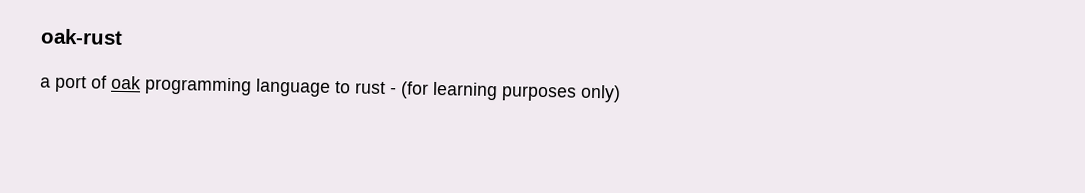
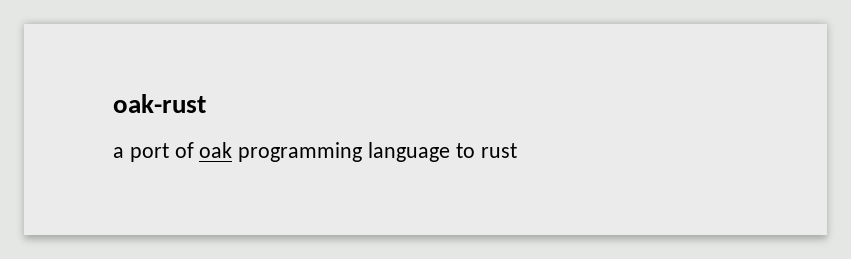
- a port of oak programming language to rust - (for learning purposes only)
+ a port of oak programming language to rust

